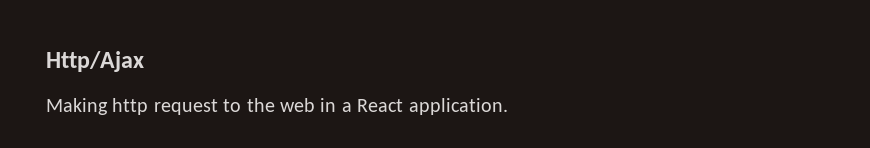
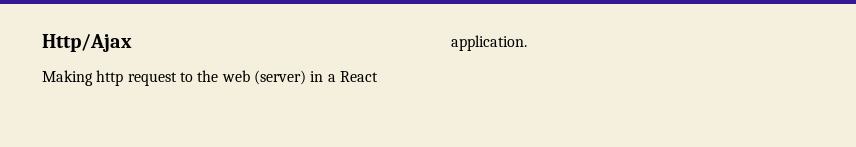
- Making http request to the web in a React application.
+ Making http request to the web (server) in a React application.

